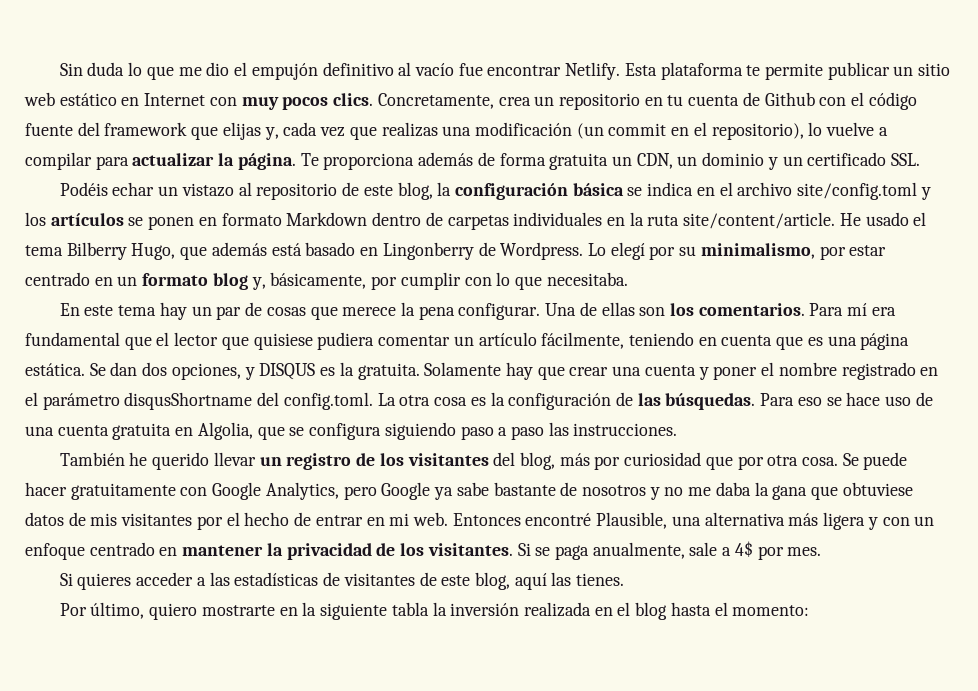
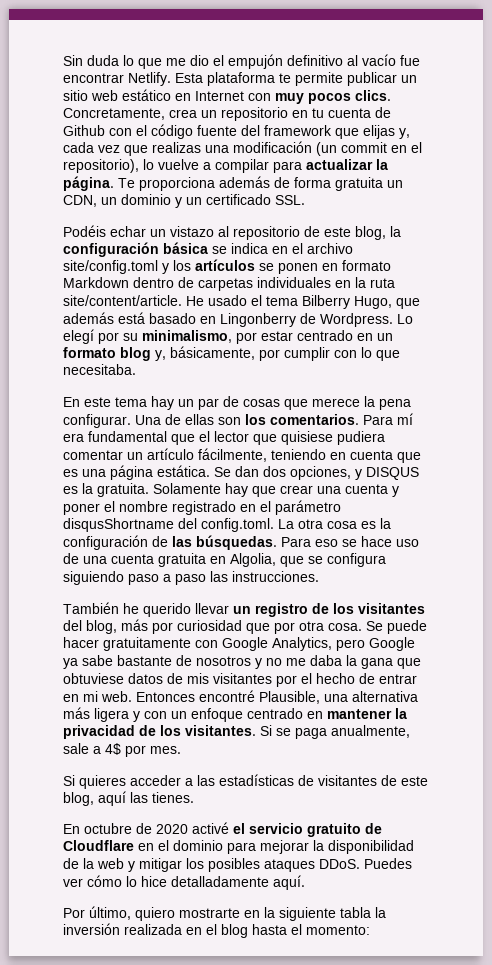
+ En octubre de 2020 activé el servicio gratuito de Cloudflare en el dominio para mejorar la disponibilidad de la web y mitigar los posibles ataques DDoS. Puedes ver cómo lo hice detalladamente aquí.

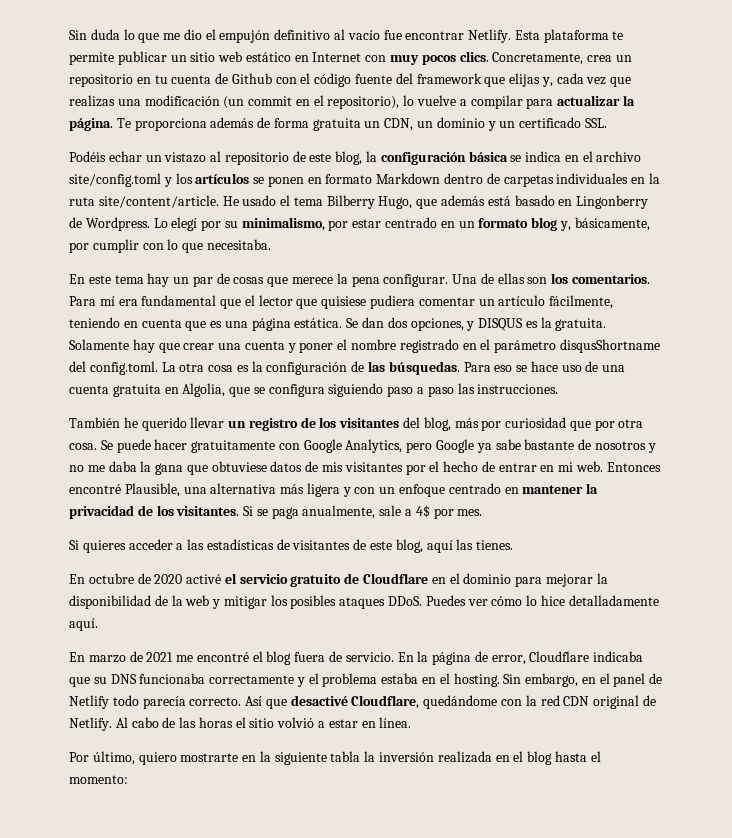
+ En marzo de 2021 me encontré el blog fuera de servicio. En la página de error, Cloudflare indicaba que su DNS funcionaba correctamente y el problema estaba en el hosting. Sin embargo, en el panel de Netlify todo parecía correcto. Así que desactivé Cloudflare, quedándome con la red CDN original de Netlify. Al cabo de las horas el sitio volvió a estar en línea.

